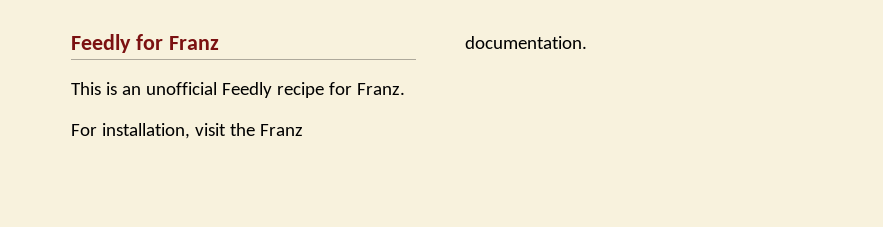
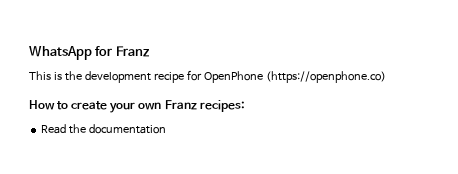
- Feedly for Franz
+ WhatsApp for Franz
- This is an unofficial Feedly recipe for Franz.
- For installation, visit the Franz documentation.
+ This is the development recipe for OpenPhone (https://openphone.co)
+ How to create your own Franz recipes:
+ Read the documentation

